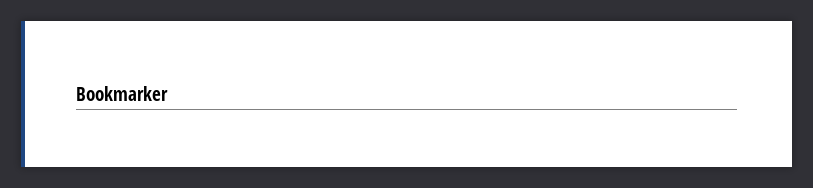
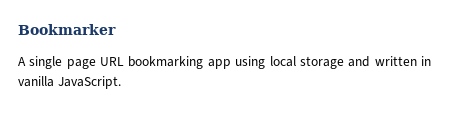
+ A single page URL bookmarking app using local storage and written in vanilla JavaScript.

